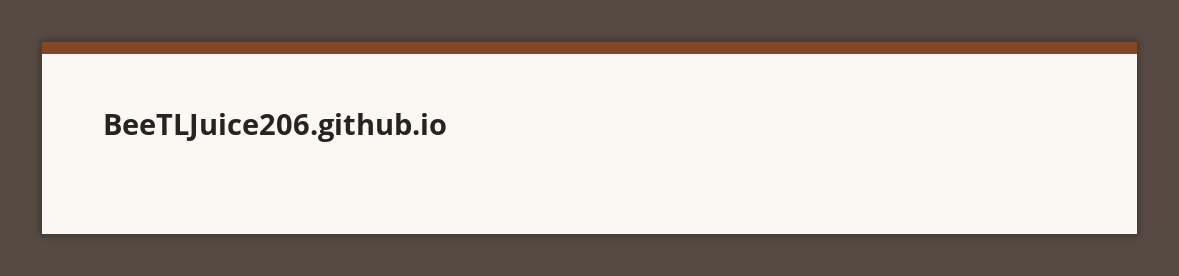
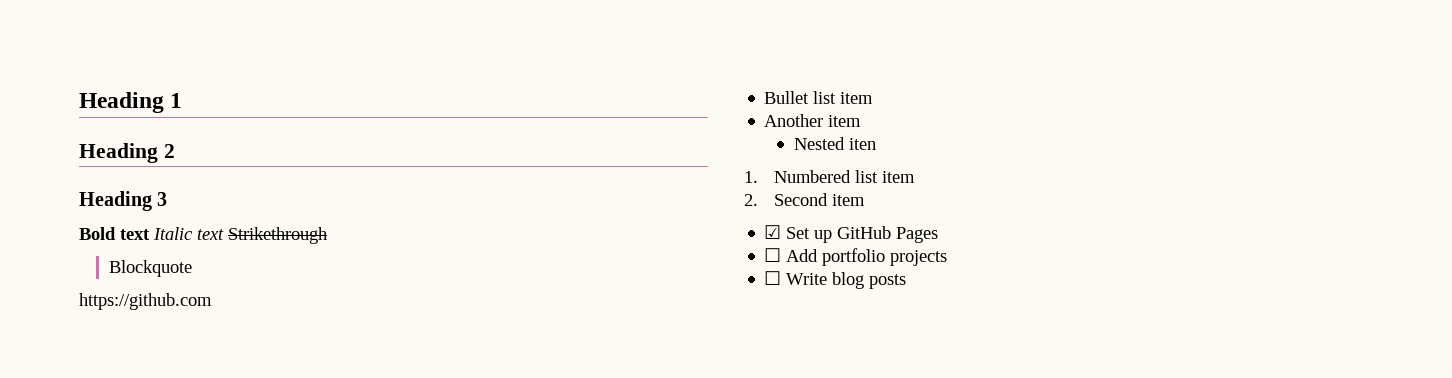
- BeeTLJuice206.github.io
+ Heading 1
+ Heading 2
+ Heading 3
+ Bold text Italic text Strikethrough
+ Blockquote
+ https://github.com
+ Bullet list item
+ Another item
+ Nested iten
+ 1. Numbered list item
+ 2. Second item
+ ☑ Set up GitHub Pages
+ ☐ Add portfolio projects
+ ☐ Write blog posts

